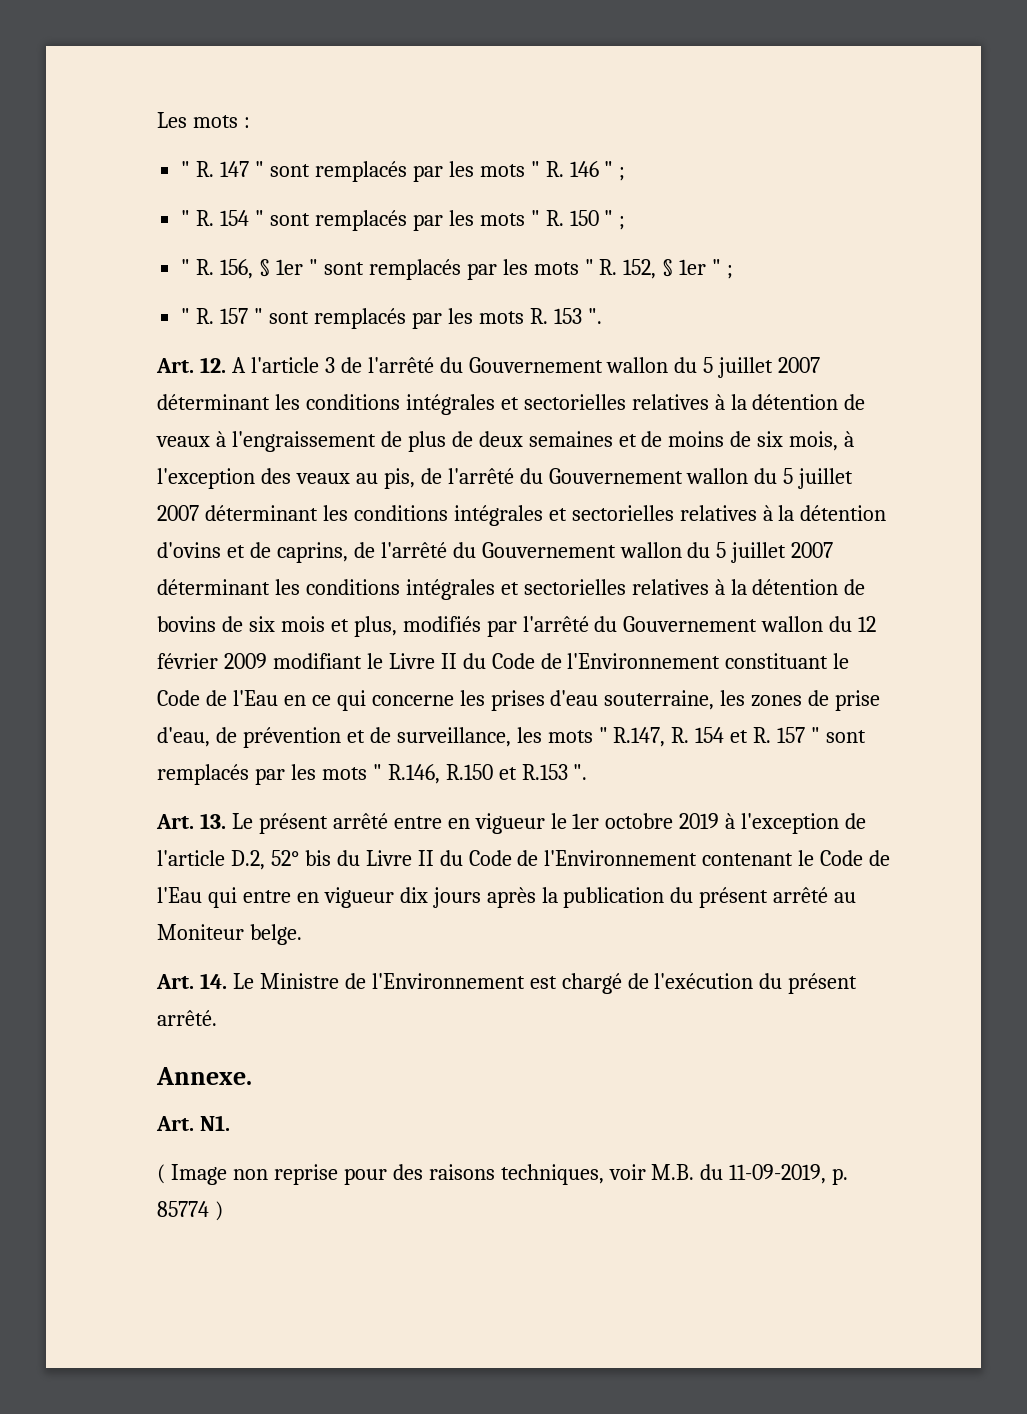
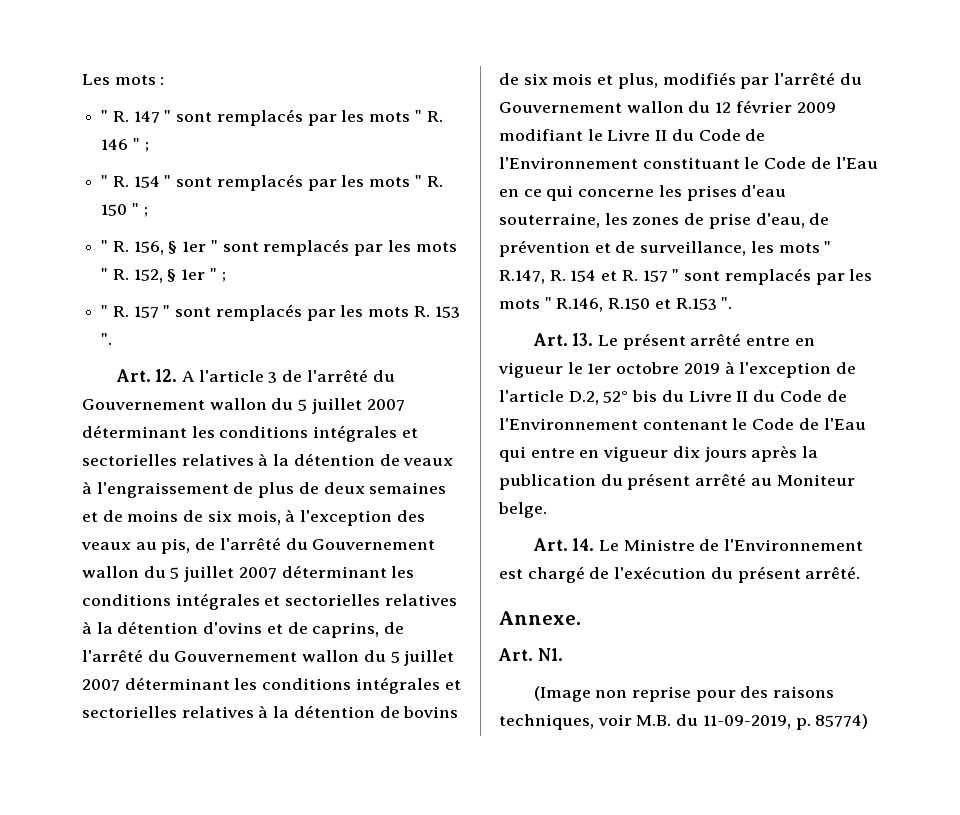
- ( Image non reprise pour des raisons techniques, voir M.B. du 11-09-2019, p. 85774 )
+ (Image non reprise pour des raisons techniques, voir M.B. du 11-09-2019, p. 85774)

